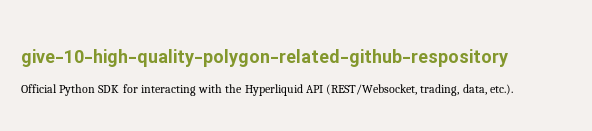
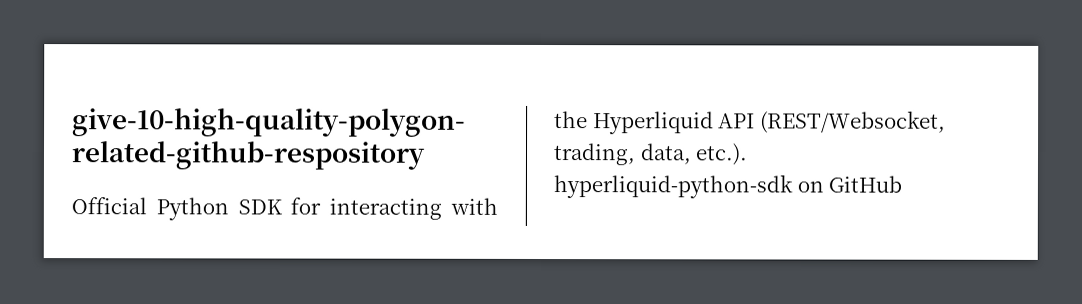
- Official Python SDK for interacting with the Hyperliquid API (REST/Websocket, trading, data, etc.).
+ Official Python SDK for interacting with the Hyperliquid API (REST/Websocket, trading, data, etc.). hyperliquid‑python‑sdk on GitHub

